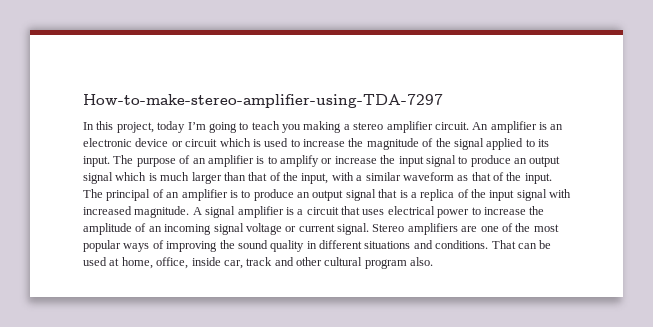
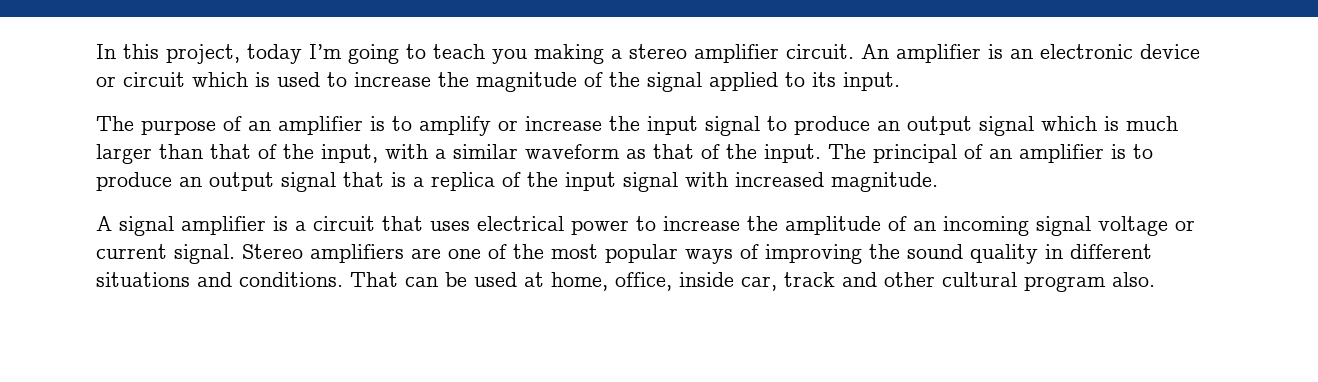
- How-to-make-stereo-amplifier-using-TDA-7297
- An amplifier is an electronic device or circuit which is used to increase the magnitude of the signal applied to its input. The purpose of an amplifier is to amplify or increase the input signal to produce an output signal which is much larger than that of the input, with a similar waveform as that of the input.
+ An amplifier is an electronic device or circuit which is used to increase the magnitude of the signal applied to its input.
+ The purpose of an amplifier is to amplify or increase the input signal to produce an output signal which is much larger than that of the input, with a similar waveform as that of the input.
- The principal of an amplifier is to produce an output signal that is a replica of the input signal with increased magnitude. A signal amplifier is a circuit that uses electrical power to increase the amplitude of an incoming signal voltage or current signal.
+ The principal of an amplifier is to produce an output signal that is a replica of the input signal with increased magnitude.
+ A signal amplifier is a circuit that uses electrical power to increase the amplitude of an incoming signal voltage or current signal.

